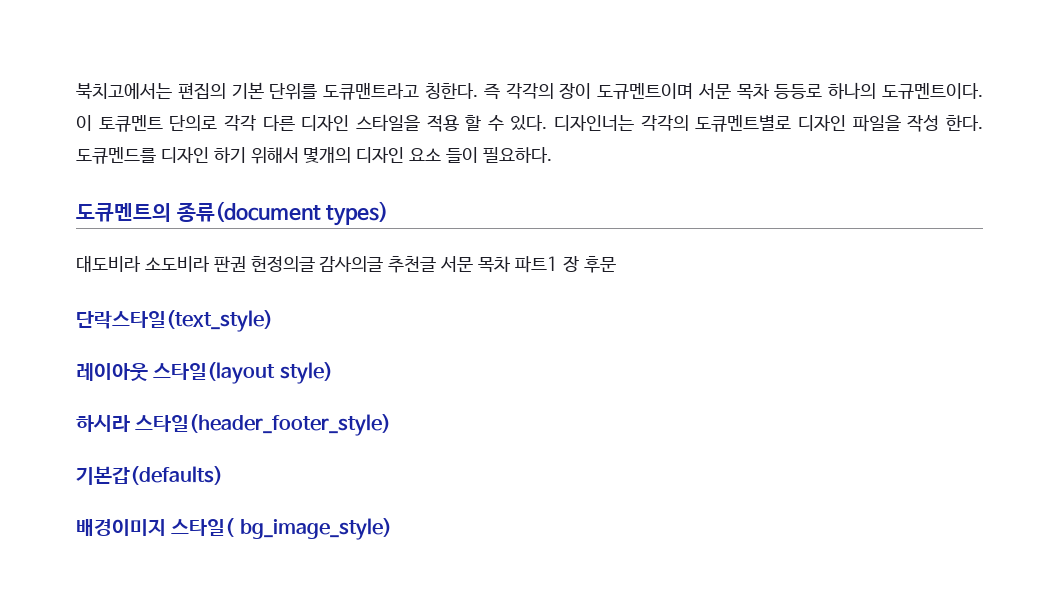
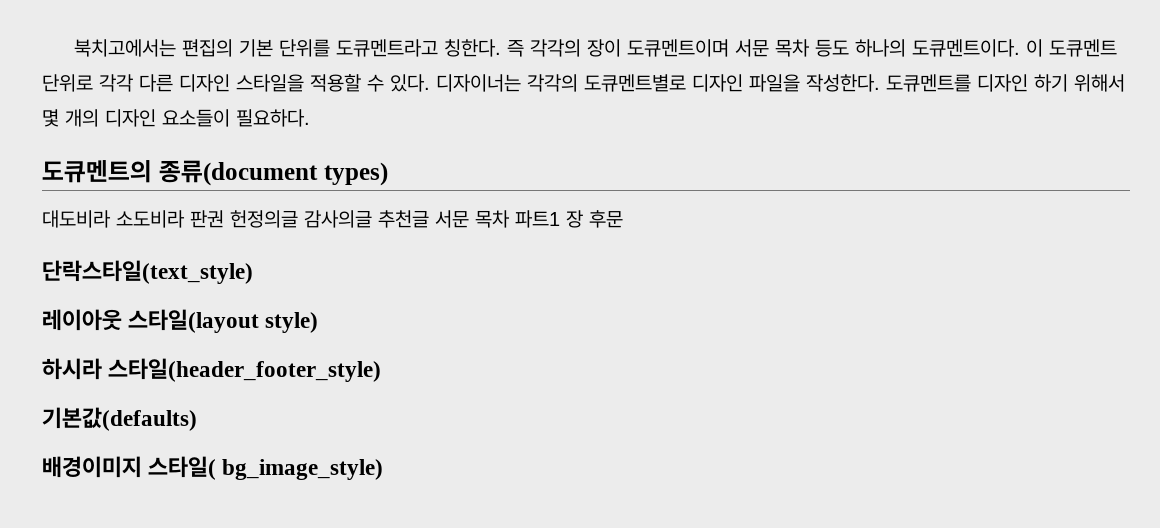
- 북치고에서는 편집의 기본 단위를 도큐맨트라고 칭한다.
+ 북치고에서는 편집의 기본 단위를 도큐멘트라고 칭한다.
- 즉 각각의 장이 도규멘트이며 서문 목차 등등로 하나의 도규멘트이다. 이 토큐멘트 단의로 각각 다른 디자인 스타일을 적용 할 수 있다.
+ 즉 각각의 장이 도큐멘트이며 서문 목차 등도 하나의 도큐멘트이다. 이 도큐멘트 단위로 각각 다른 디자인 스타일을 적용할 수 있다.
- 디자인너는 각각의 도큐멘트별로 디자인 파일을 작성 한다. 도큐멘드를 디자인 하기 위해서 몇개의 디자인 요소 들이 필요하다.
+ 디자이너는 각각의 도큐멘트별로 디자인 파일을 작성한다. 도큐멘트를 디자인 하기 위해서 몇 개의 디자인 요소들이 필요하다.
- 기본갑(defaults)
+ 기본값(defaults)

